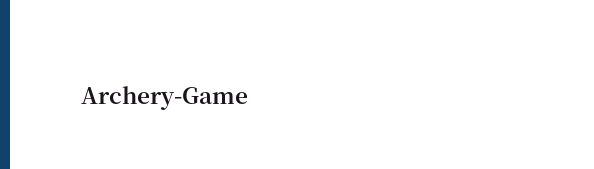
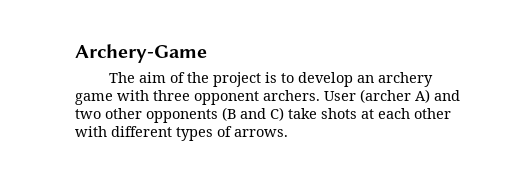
+ The aim of the project is to develop an archery game with three opponent archers. User (archer A) and two other opponents (B and C) take shots at each other with different types of arrows.

